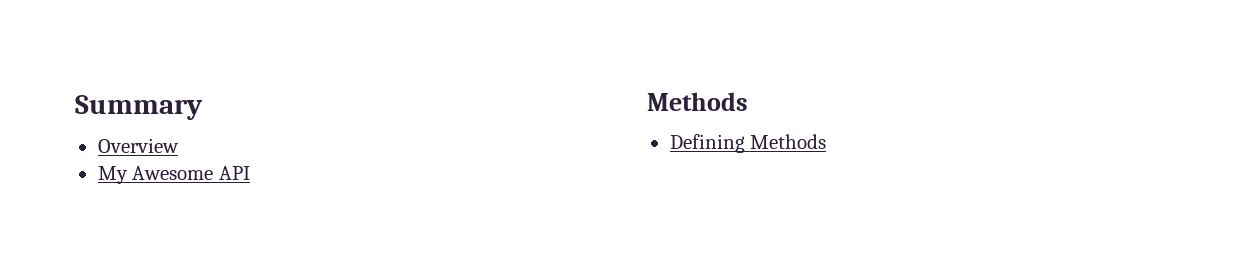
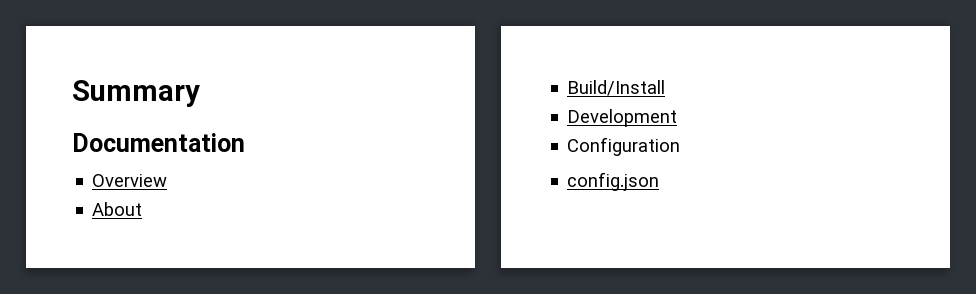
+ Documentation
- My Awesome API
- Methods
- Defining Methods
+ About
+ Build/Install
+ Development
+ Configuration
+ config.json

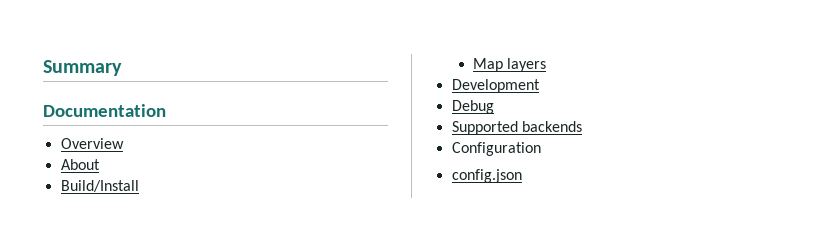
+ Map layers
+ Debug
+ Supported backends

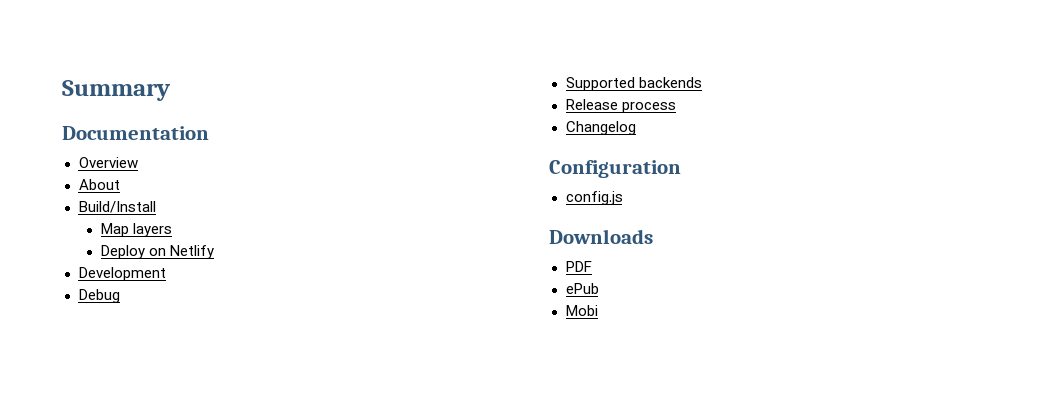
+ Deploy on Netlify
+ Release process
+ Changelog
  Configuration
- config.json
+ config.js
+ Downloads
+ PDF
+ ePub
+ Mobi

